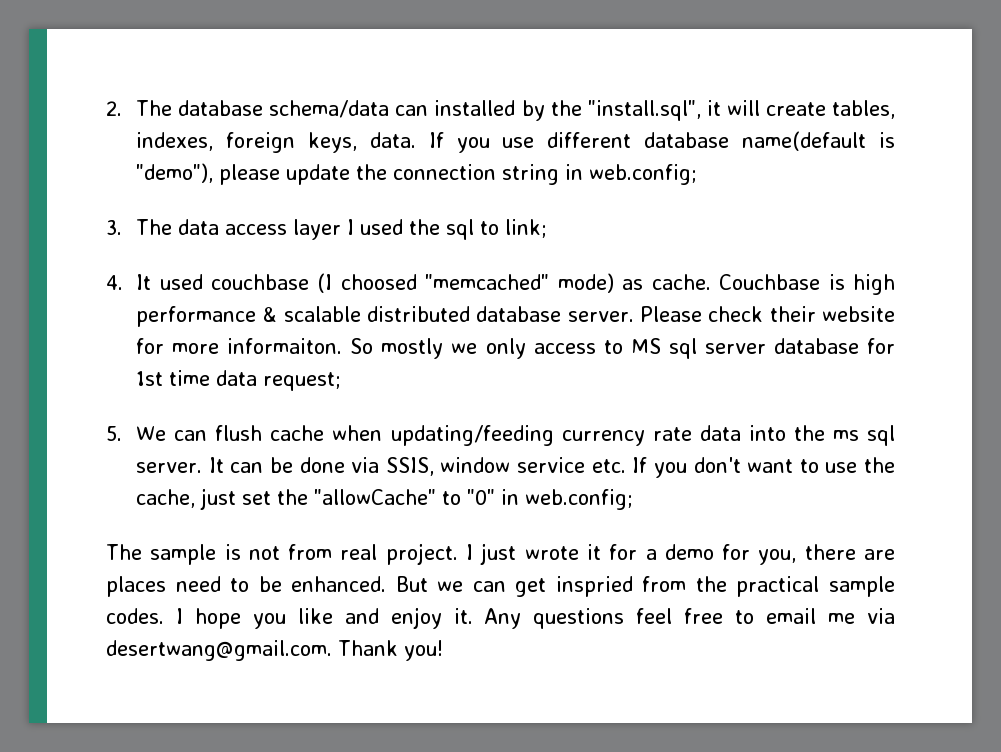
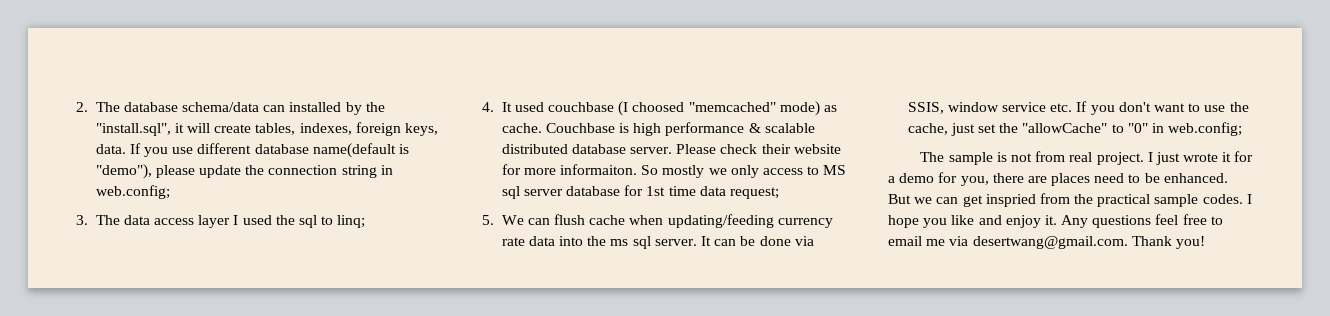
- 3. The data access layer I used the sql to link;
+ 3. The data access layer I used the sql to linq;

